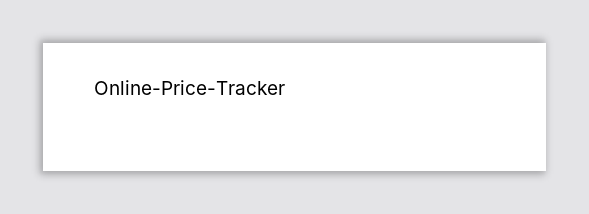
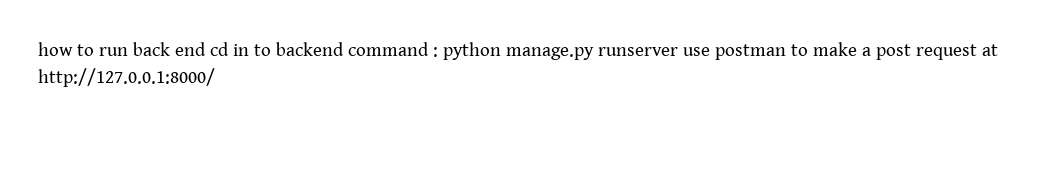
- Online-Price-Tracker
+ how to run back end cd in to backend command : python manage.py runserver use postman to make a post request at http://127.0.0.1:8000/

